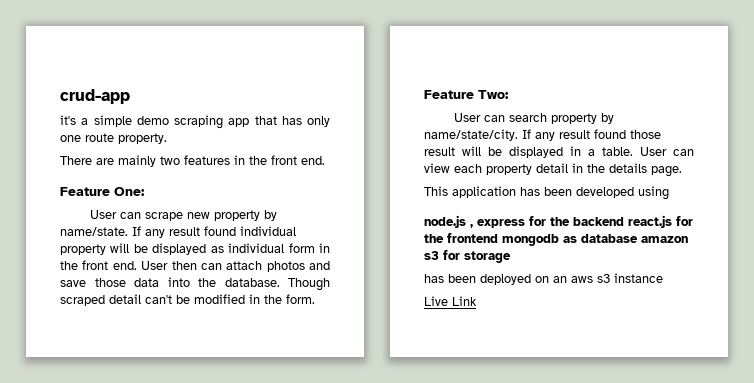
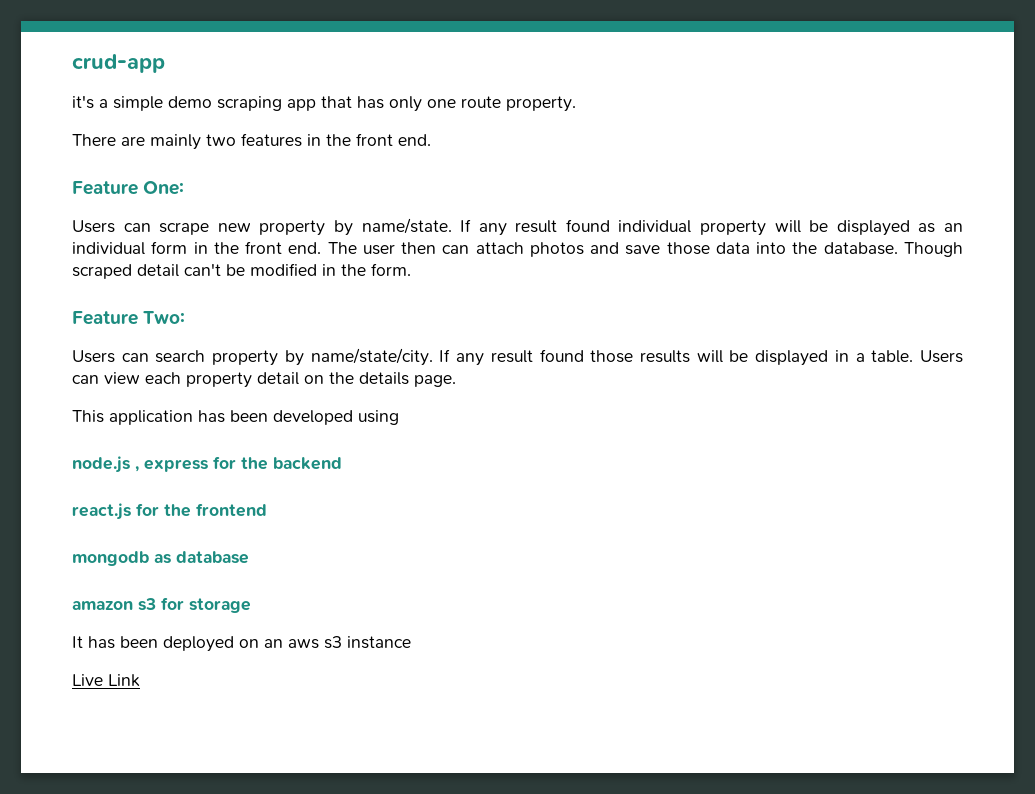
- User can scrape new property by name/state.
+ Users can scrape new property by name/state.
- If any result found individual property will be displayed as individual form in the front end.
+ If any result found individual property will be displayed as an individual form in the front end.
- User then can attach photos and save those data into the database.
+ The user then can attach photos and save those data into the database.
- User can search property by name/state/city.
+ Users can search property by name/state/city.
- If any result found those result will be displayed in a table.
+ If any result found those results will be displayed in a table.
- User can view each property detail in the details page.
+ Users can view each property detail on the details page.
- node.js , express for the backend react.js for the frontend mongodb as database amazon s3 for storage
+ node.js , express for the backend
+ react.js for the frontend
+ mongodb as database
+ amazon s3 for storage
- has been deployed on an aws s3 instance
+ It has been deployed on an aws s3 instance

